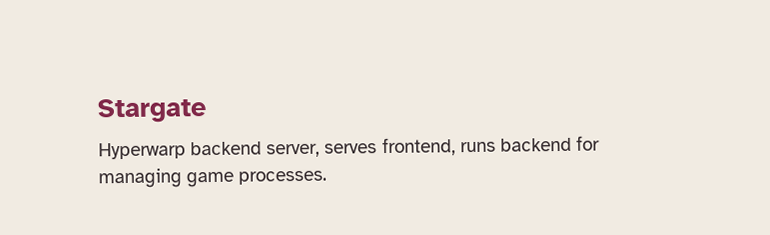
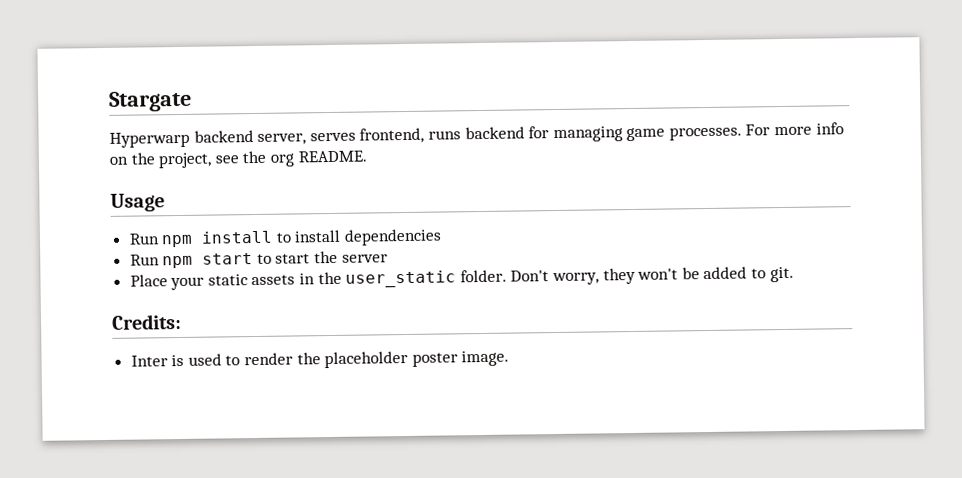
+ For more info on the project, see the org README.
+ Usage
+ Run npm install to install dependencies
+ Run npm start to start the server
+ Place your static assets in the user_static folder. Don't worry, they won't be added to git.
+ Credits:
+ Inter is used to render the placeholder poster image.

